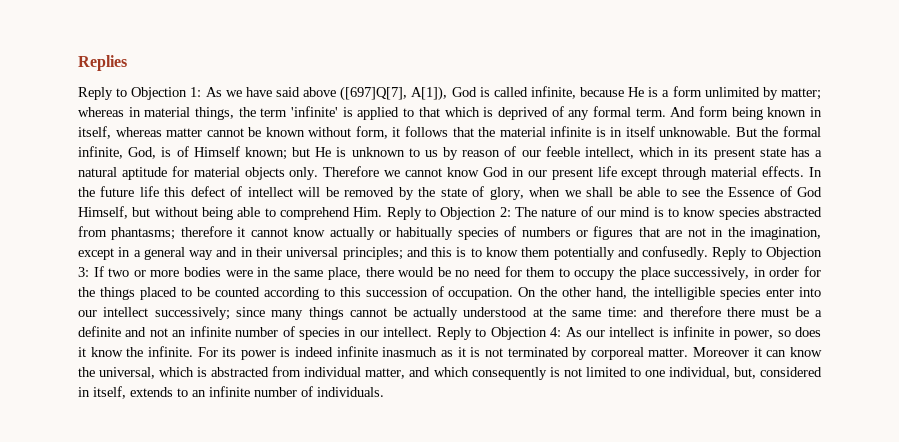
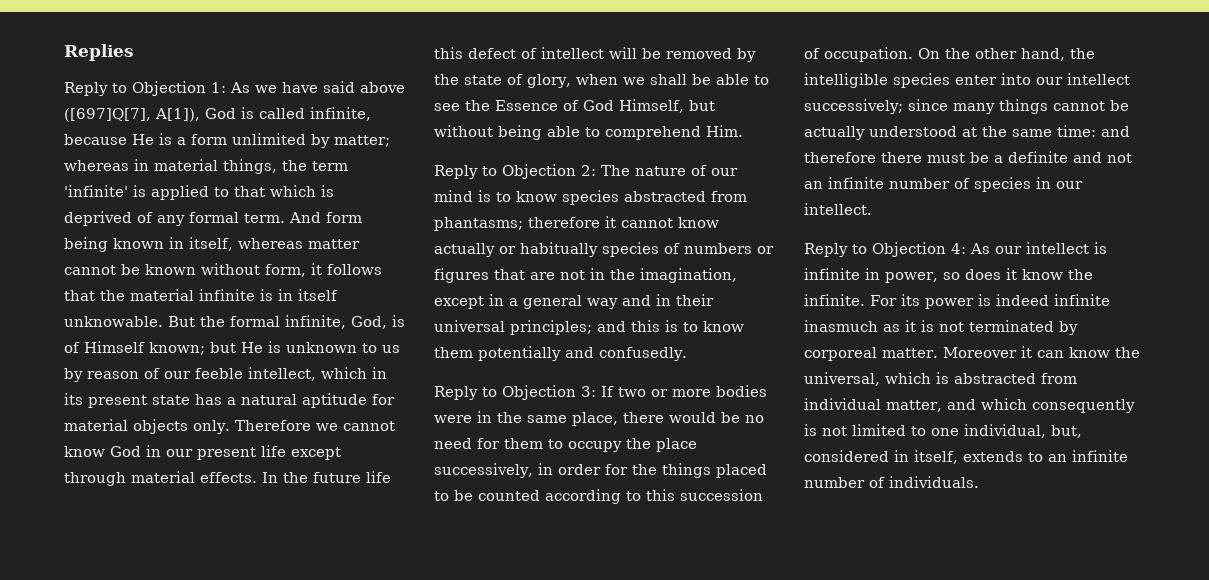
- In the future life this defect of intellect will be removed by the state of glory, when we shall be able to see the Essence of God Himself, but without being able to comprehend Him. Reply to Objection 2:
+ In the future life this defect of intellect will be removed by the state of glory, when we shall be able to see the Essence of God Himself, but without being able to comprehend Him.
+ Reply to Objection 2:
- and this is to know them potentially and confusedly. Reply to Objection 3:
+ and this is to know them potentially and confusedly.
+ Reply to Objection 3:
- On the other hand, the intelligible species enter into our intellect successively; since many things cannot be actually understood at the same time: and therefore there must be a definite and not an infinite number of species in our intellect. Reply to Objection 4: As our intellect is infinite in power, so does it know the infinite.
+ On the other hand, the intelligible species enter into our intellect successively; since many things cannot be actually understood at the same time: and therefore there must be a definite and not an infinite number of species in our intellect.
+ Reply to Objection 4: As our intellect is infinite in power, so does it know the infinite.

